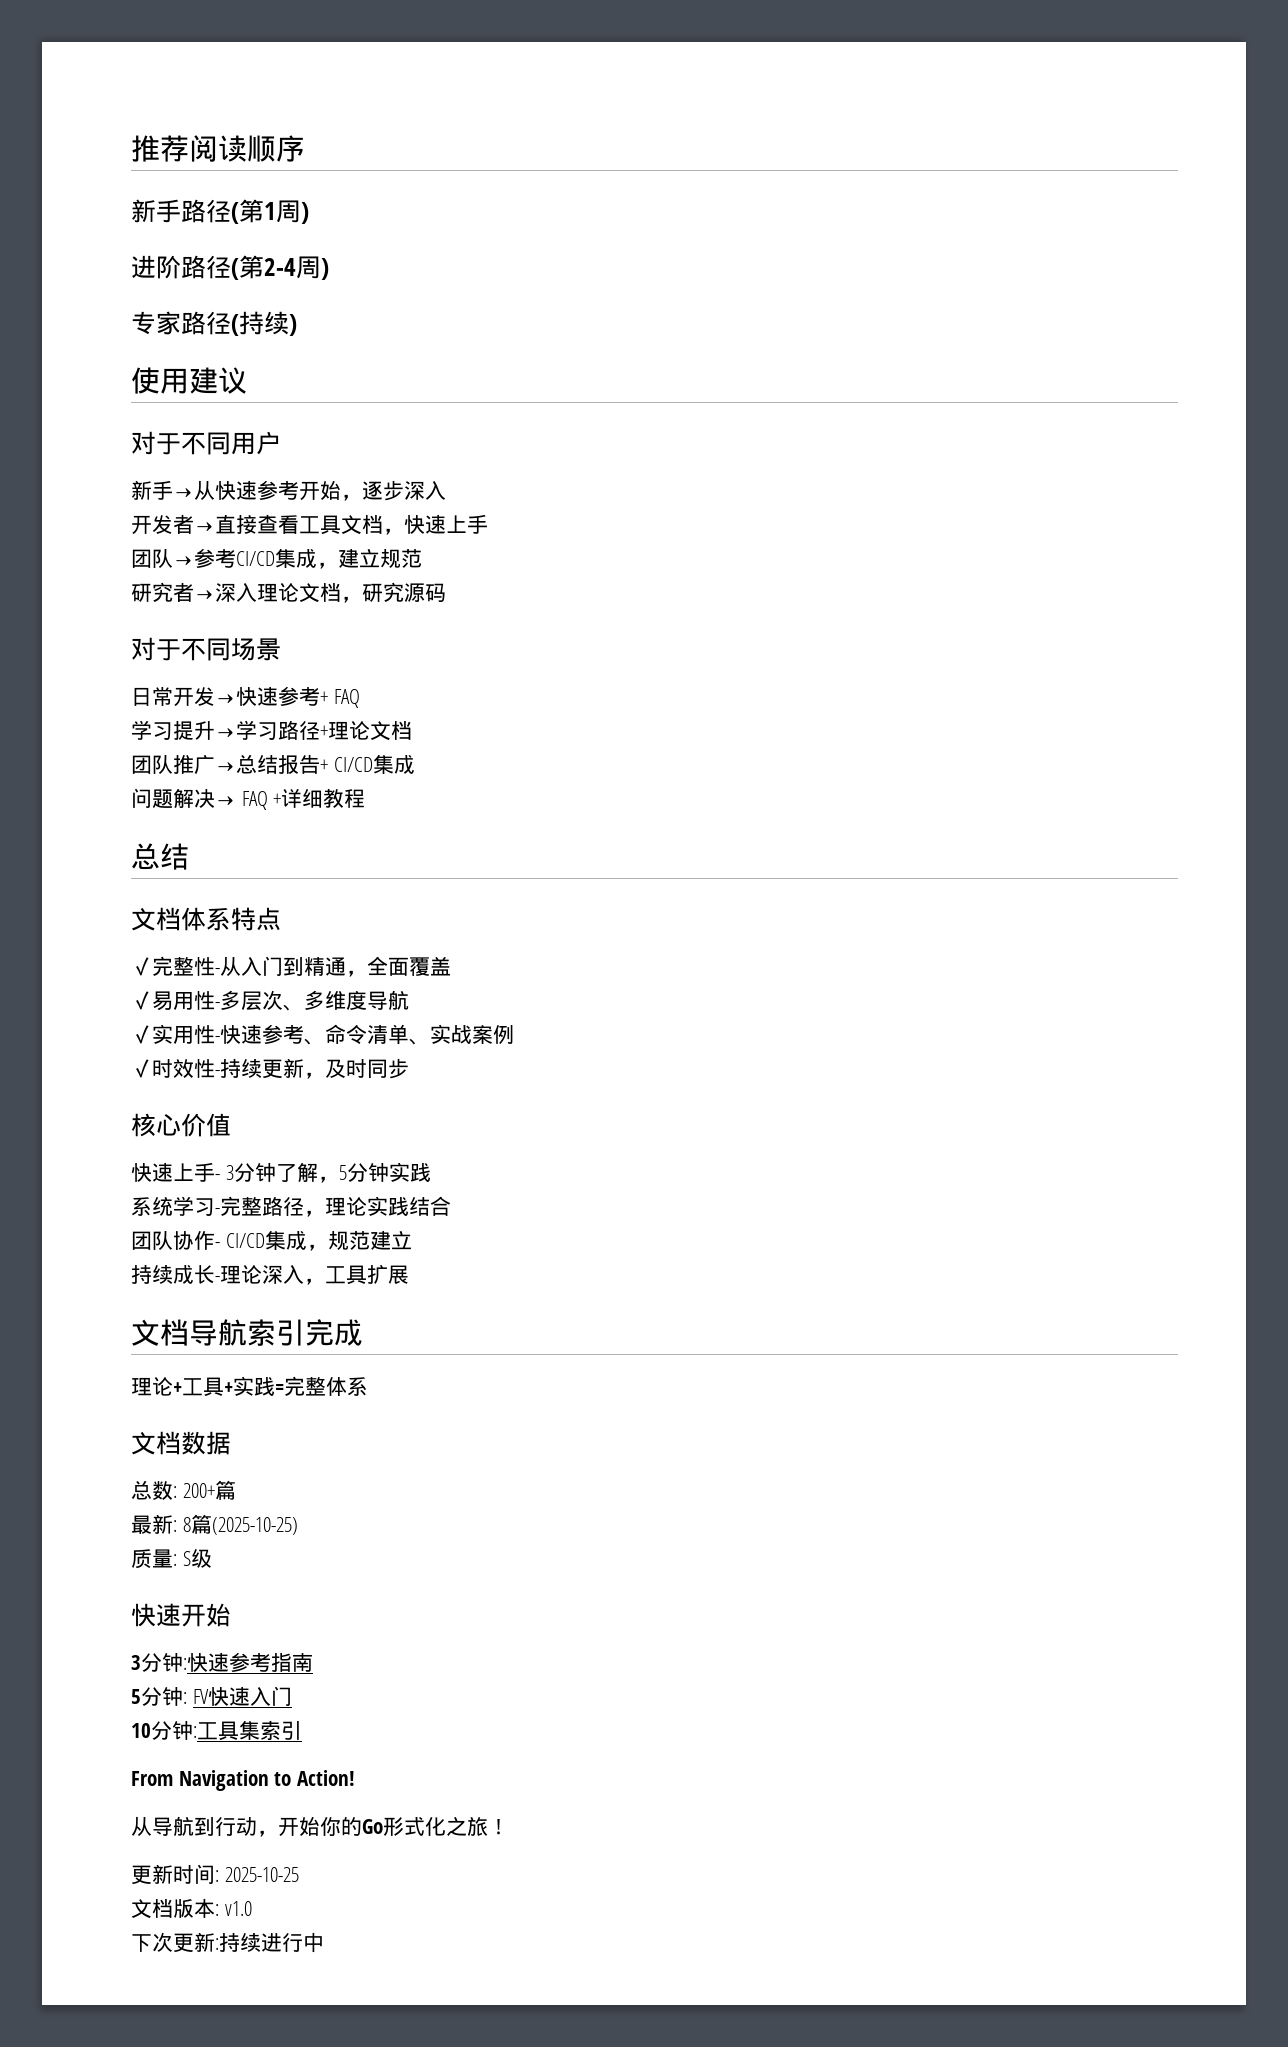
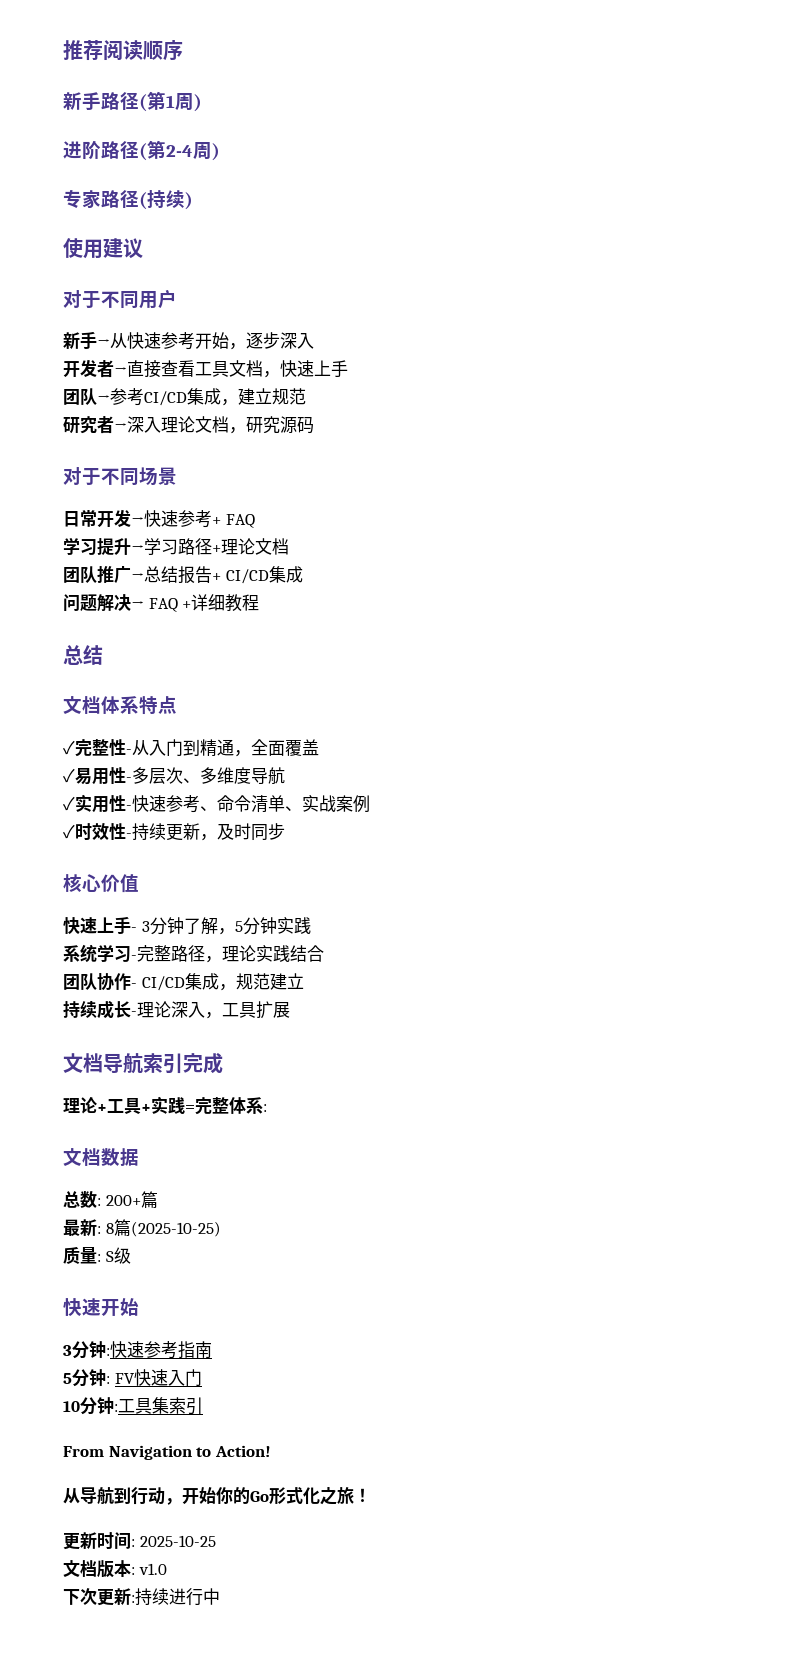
- 理论+工具+实践=完整体系
+ 理论+工具+实践=完整体系:

